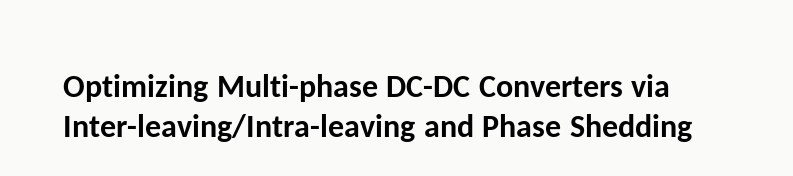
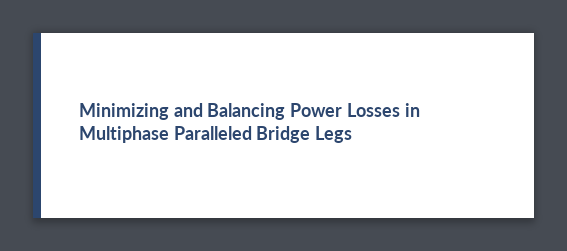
- Optimizing Multi-phase DC-DC Converters via Inter-leaving/Intra-leaving and Phase Shedding
+ Minimizing and Balancing Power Losses in Multiphase Paralleled Bridge Legs

